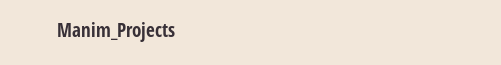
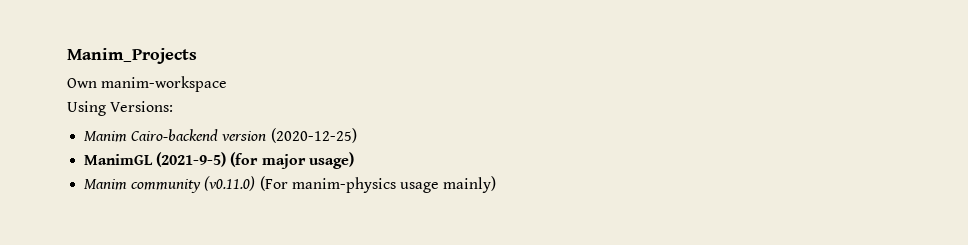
+ Own manim-workspace
+ Using Versions:
+ Manim Cairo-backend version (2020-12-25)
+ ManimGL (2021-9-5) (for major usage)
+ Manim community (v0.11.0) (For manim-physics usage mainly)

